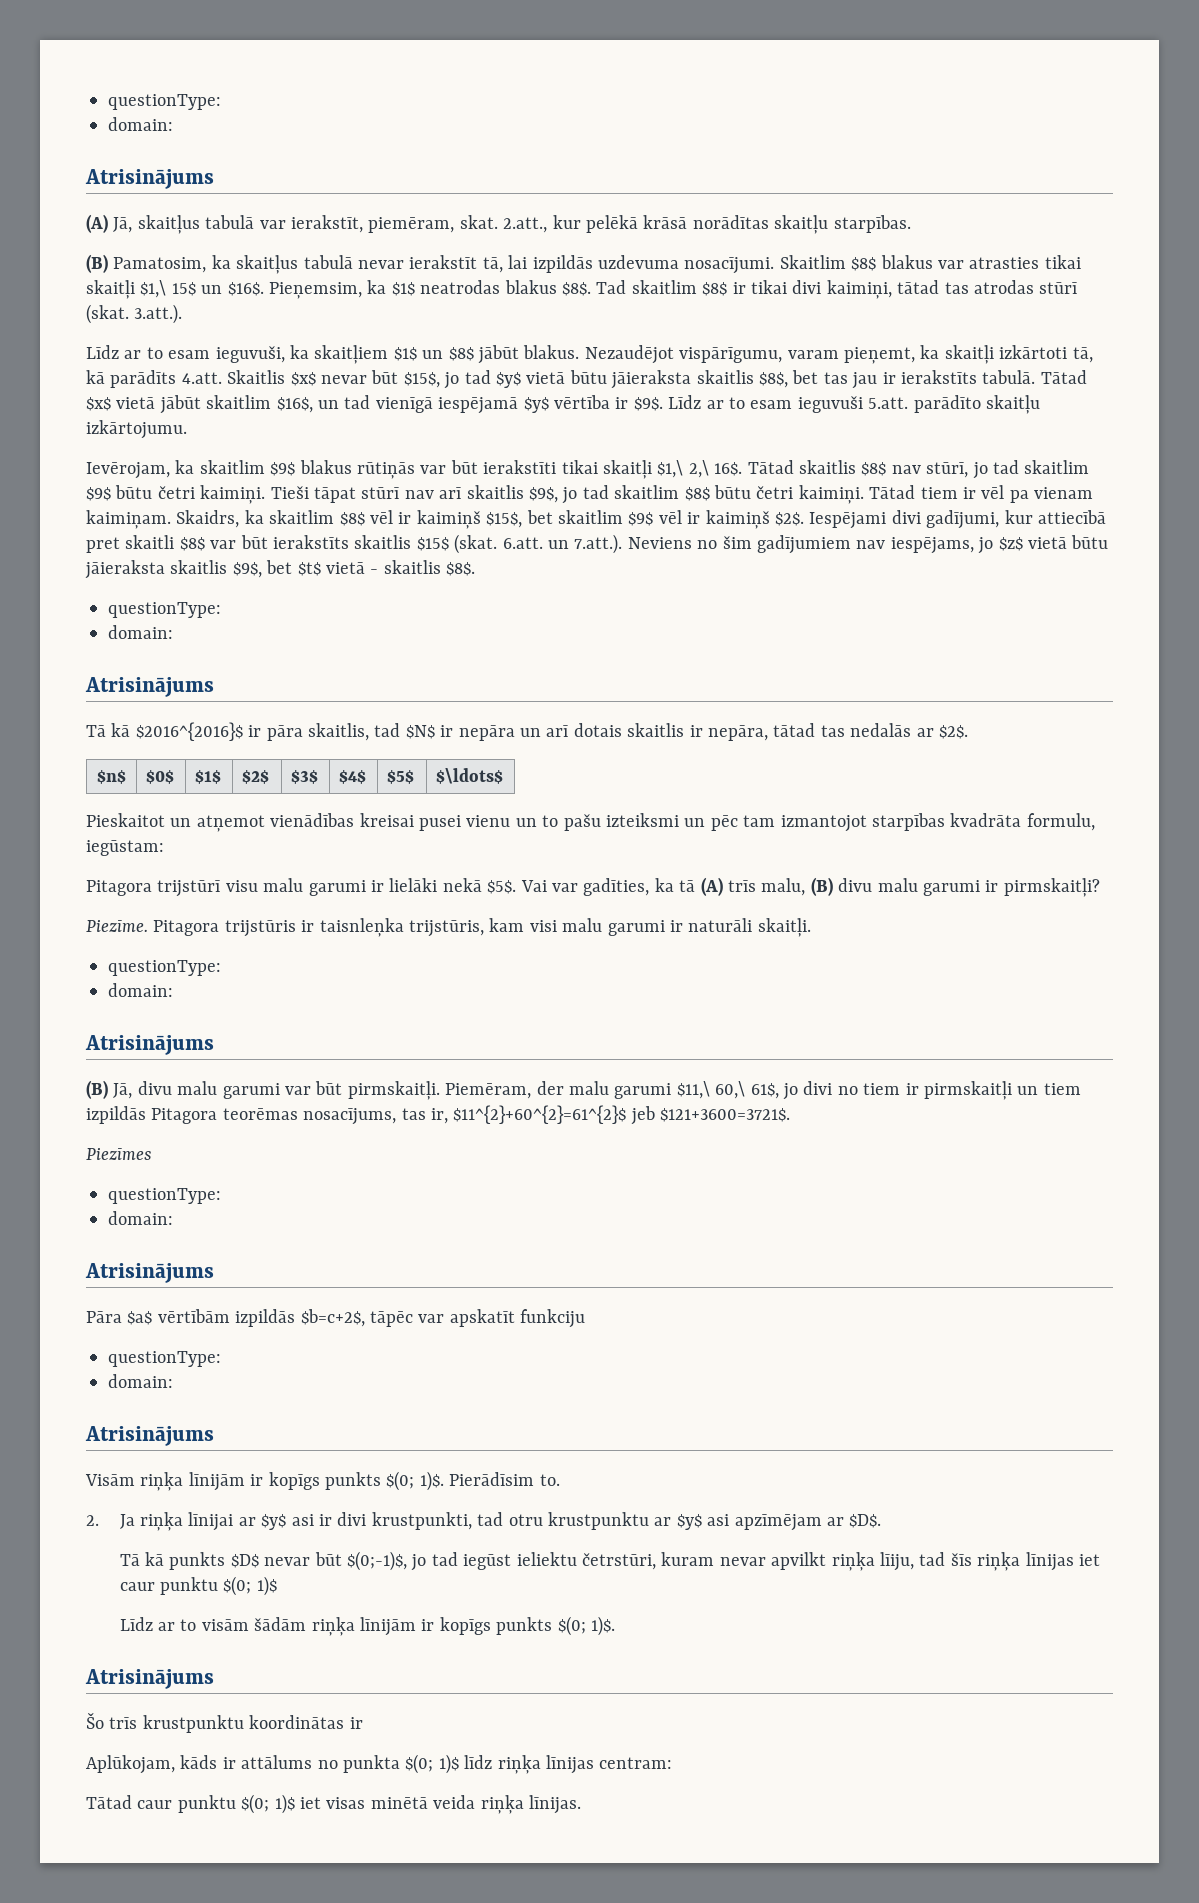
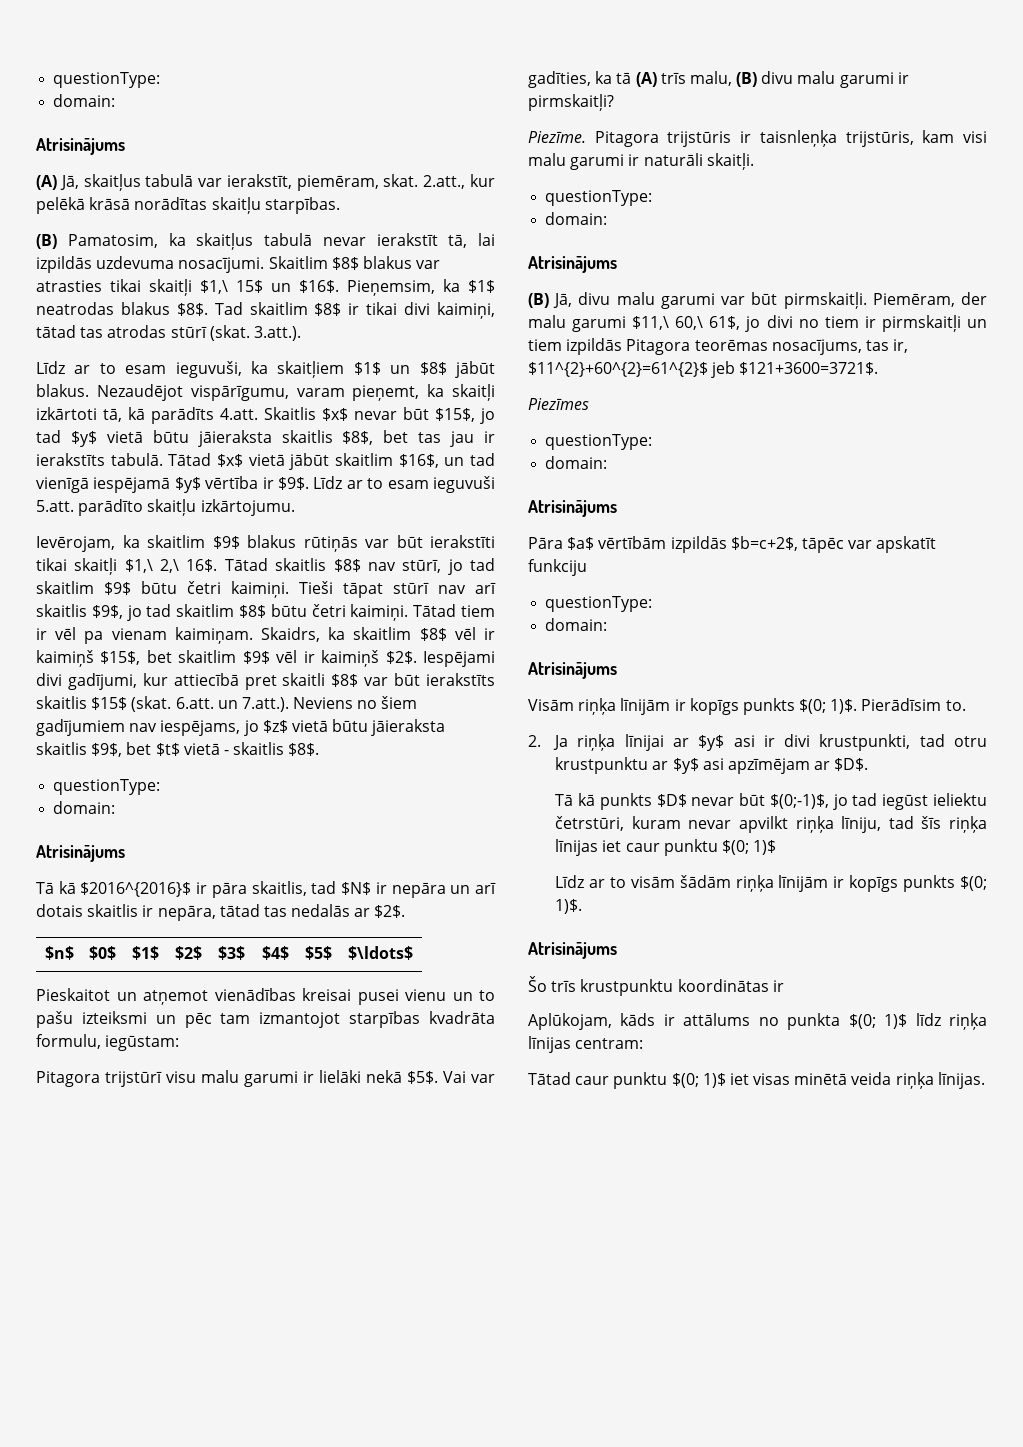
- 6.att. un 7.att.). Neviens no šim gadījumiem nav iespējams, jo $z$ vietā būtu jāieraksta skaitlis $9$, bet $t$ vietā - skaitlis $8$.
+ 6.att. un 7.att.). Neviens no šiem gadījumiem nav iespējams, jo $z$ vietā būtu jāieraksta skaitlis $9$, bet $t$ vietā - skaitlis $8$.
- Pitagora trijstūris ir taisnleņka trijstūris, kam visi malu garumi ir naturāli skaitļi.
+ Pitagora trijstūris ir taisnleņķa trijstūris, kam visi malu garumi ir naturāli skaitļi.
- Tā kā punkts $D$ nevar būt $(0;-1)$, jo tad iegūst ieliektu četrstūri, kuram nevar apvilkt riņķa līiju, tad šīs riņķa līnijas iet caur punktu $(0; 1)$
+ Tā kā punkts $D$ nevar būt $(0;-1)$, jo tad iegūst ieliektu četrstūri, kuram nevar apvilkt riņķa līniju, tad šīs riņķa līnijas iet caur punktu $(0; 1)$

